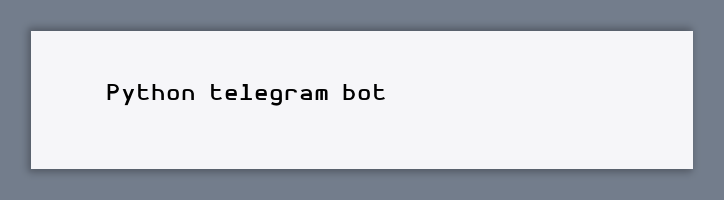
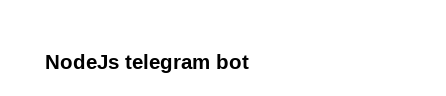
- Python telegram bot
+ NodeJs telegram bot

